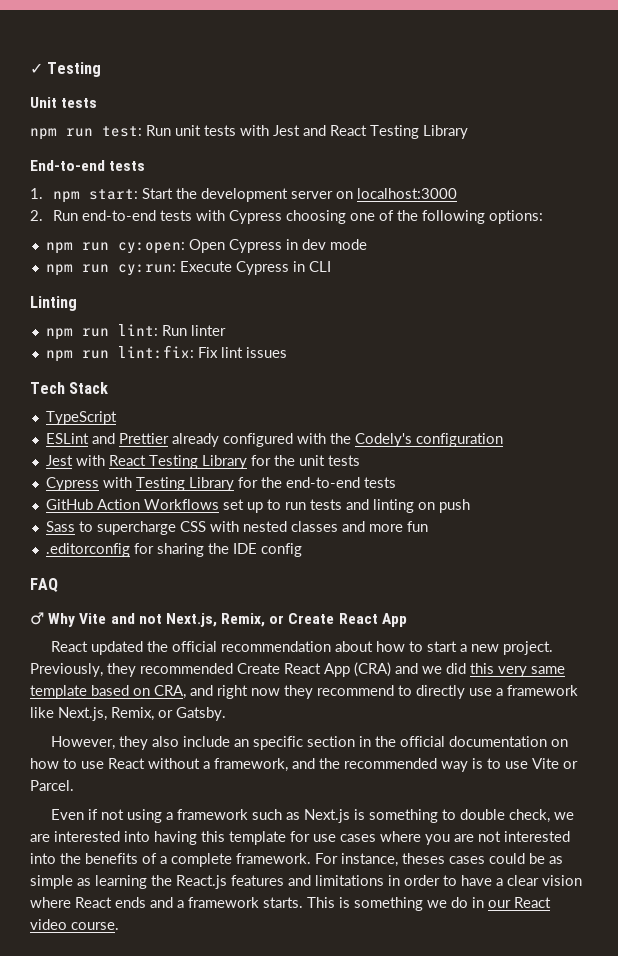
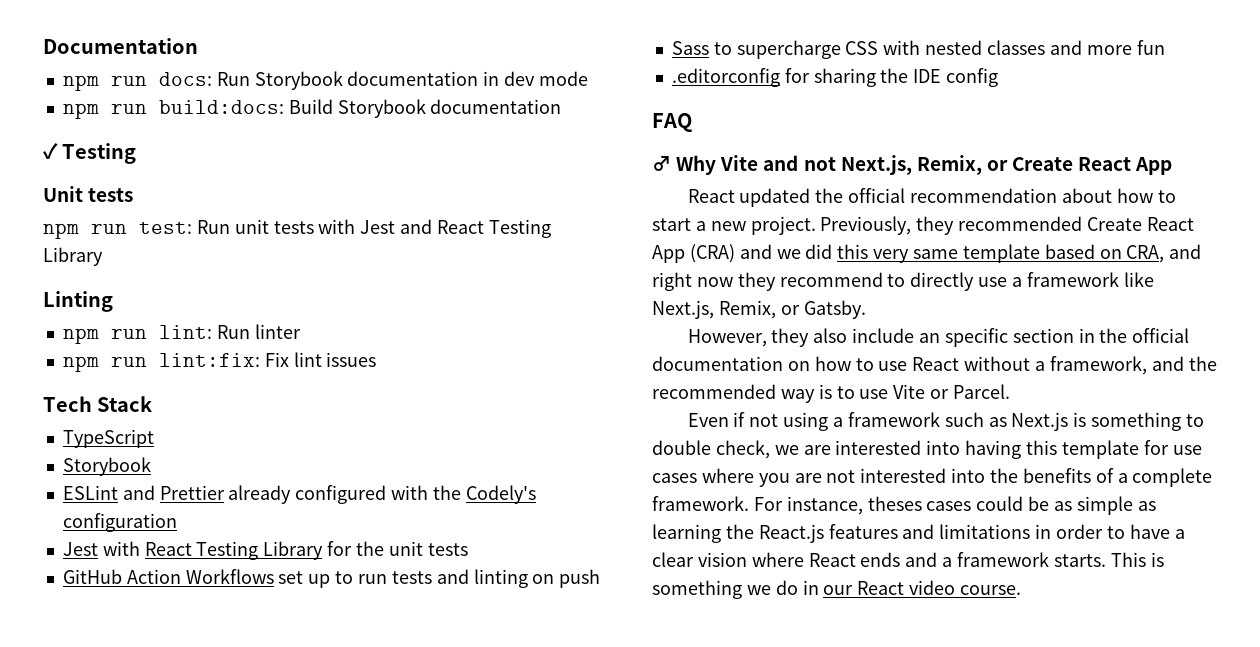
+ Documentation
+ npm run docs: Run Storybook documentation in dev mode
+ npm run build:docs: Build Storybook documentation
- End-to-end tests
- 1. npm start: Start the development server on localhost:3000
- 2. Run end-to-end tests with Cypress choosing one of the following options:
- npm run cy:open: Open Cypress in dev mode
- npm run cy:run: Execute Cypress in CLI
  TypeScript
+ Storybook
- Cypress with Testing Library for the end-to-end tests

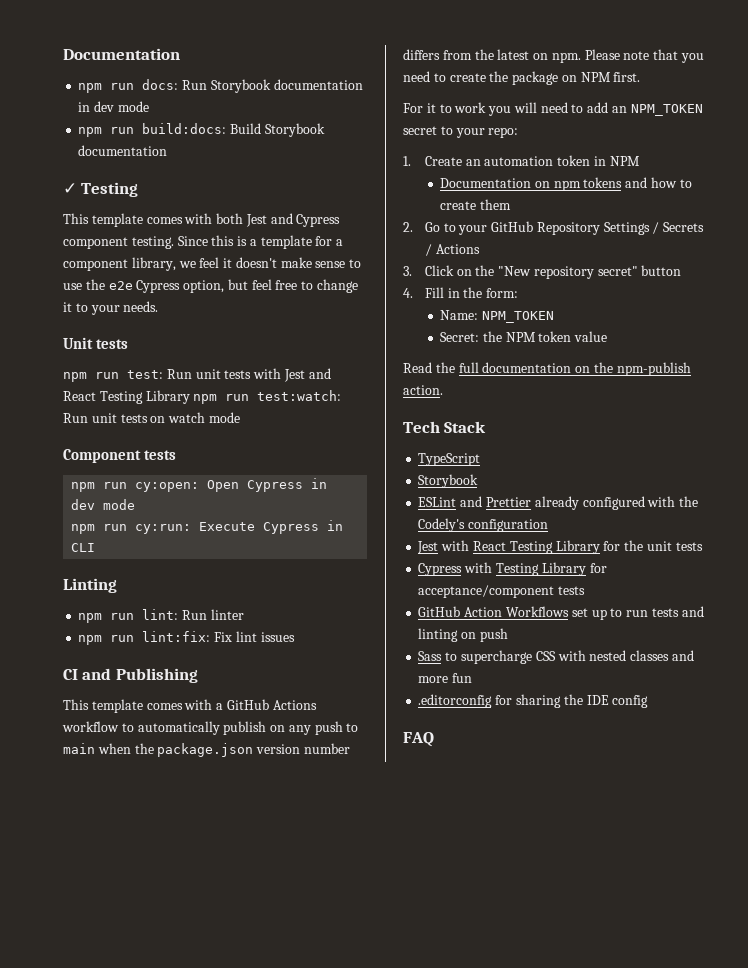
+ This template comes with both Jest and Cypress component testing. Since this is a template for a component library, we feel it doesn't make sense to use the e2e Cypress option, but feel free to change it to your needs.
- npm run test: Run unit tests with Jest and React Testing Library
+ npm run test: Run unit tests with Jest and React Testing Library npm run test:watch: Run unit tests on watch mode
+ Component tests
+ npm run cy:open: Open Cypress in dev mode
+ npm run cy:run: Execute Cypress in CLI
+ CI and Publishing
+ This template comes with a GitHub Actions workflow to automatically publish on any push to main when the package.json version number differs from the latest on npm. Please note that you need to create the package on NPM first.
+ For it to work you will need to add an NPM_TOKEN secret to your repo:
+ 1. Create an automation token in NPM
+ Documentation on npm tokens and how to create them
+ 2. Go to your GitHub Repository Settings / Secrets / Actions
+ 3. Click on the "New repository secret" button
+ 4. Fill in the form:
+ Name: NPM_TOKEN
+ Secret: the NPM token value
+ Read the full documentation on the npm-publish action.
+ Cypress with Testing Library for acceptance/component tests
- ♂ Why Vite and not Next.js, Remix, or Create React App
- React updated the official recommendation about how to start a new project. Previously, they recommended Create React App (CRA) and we did this very same template based on CRA, and right now they recommend to directly use a framework like Next.js, Remix, or Gatsby.
- However, they also include an specific section in the official documentation on how to use React without a framework, and the recommended way is to use Vite or Parcel.
- Even if not using a framework such as Next.js is something to double check, we are interested into having this template for use cases where you are not interested into the benefits of a complete framework. For instance, theses cases could be as simple as learning the React.js features and limitations in order to have a clear vision where React ends and a framework starts. This is something we do in our React video course.

